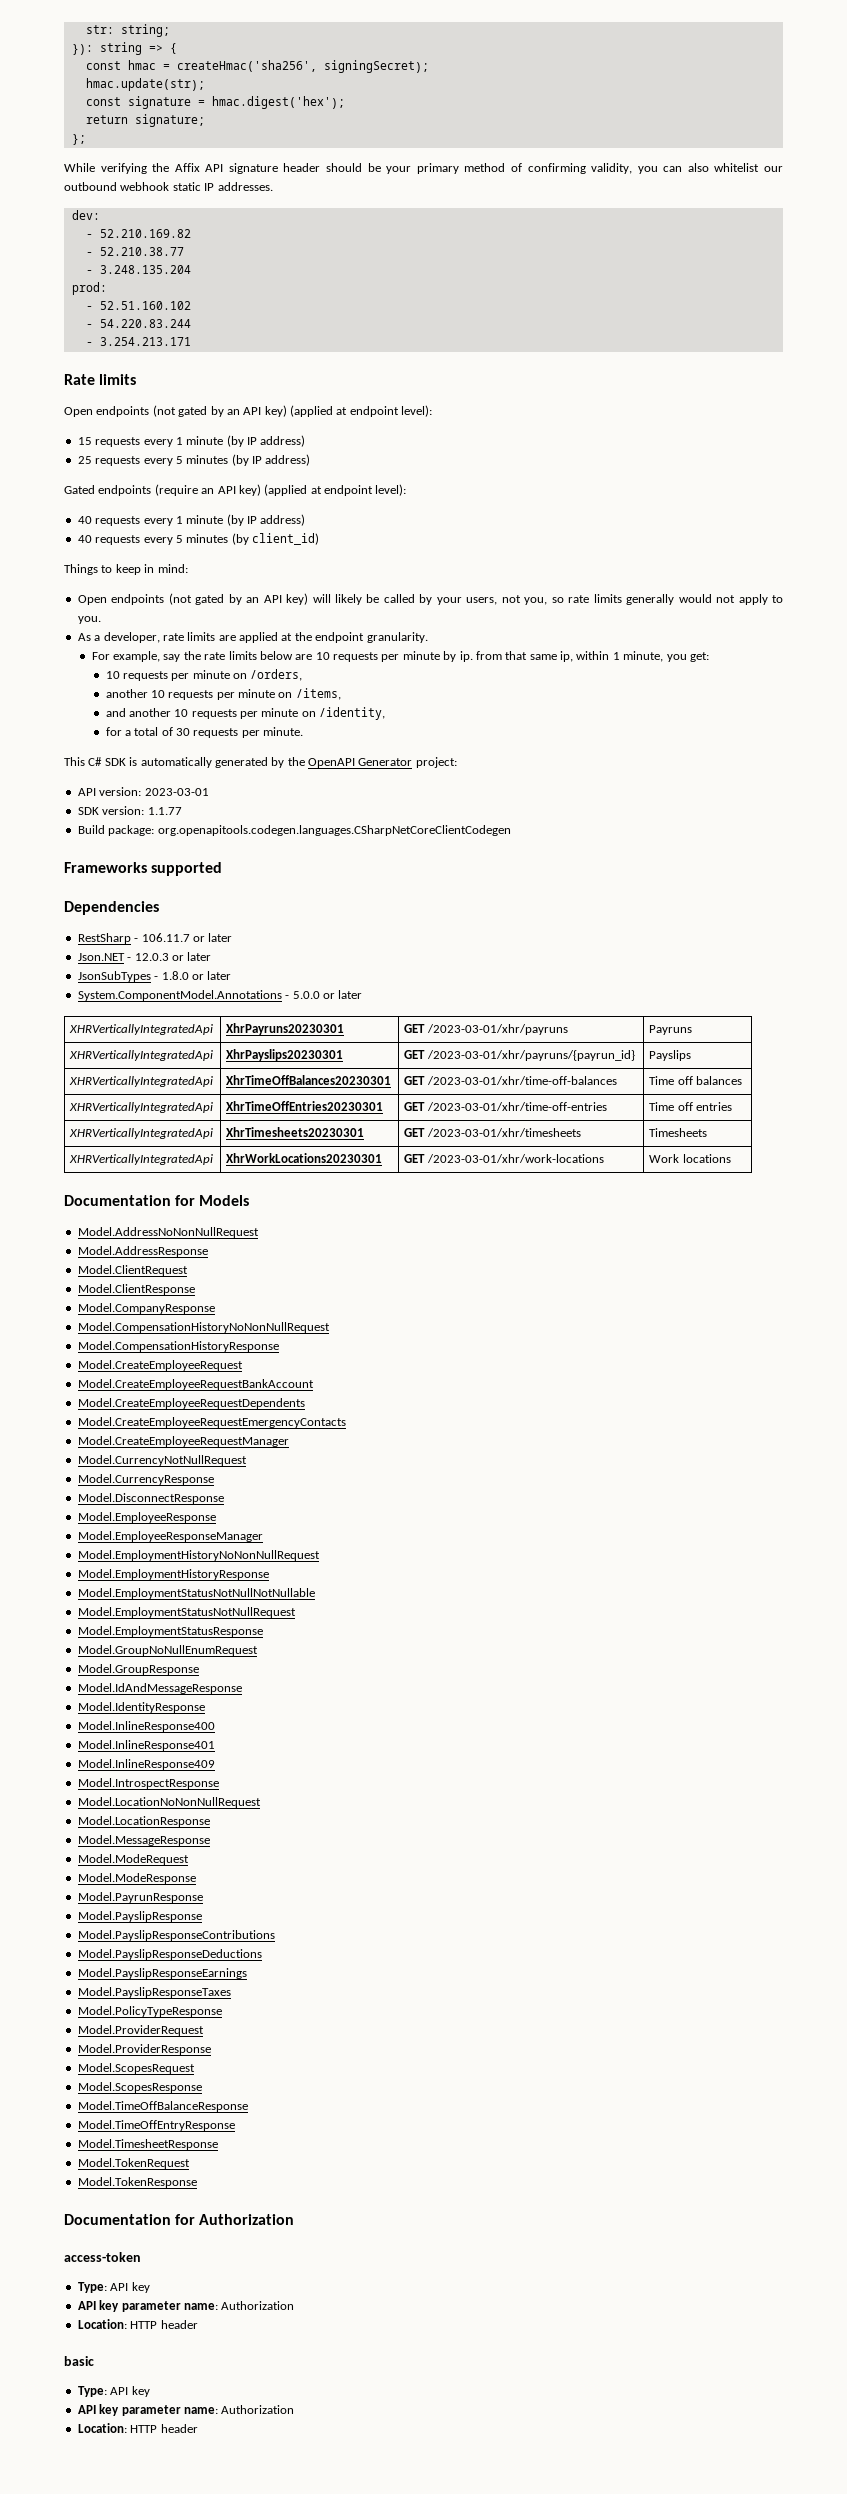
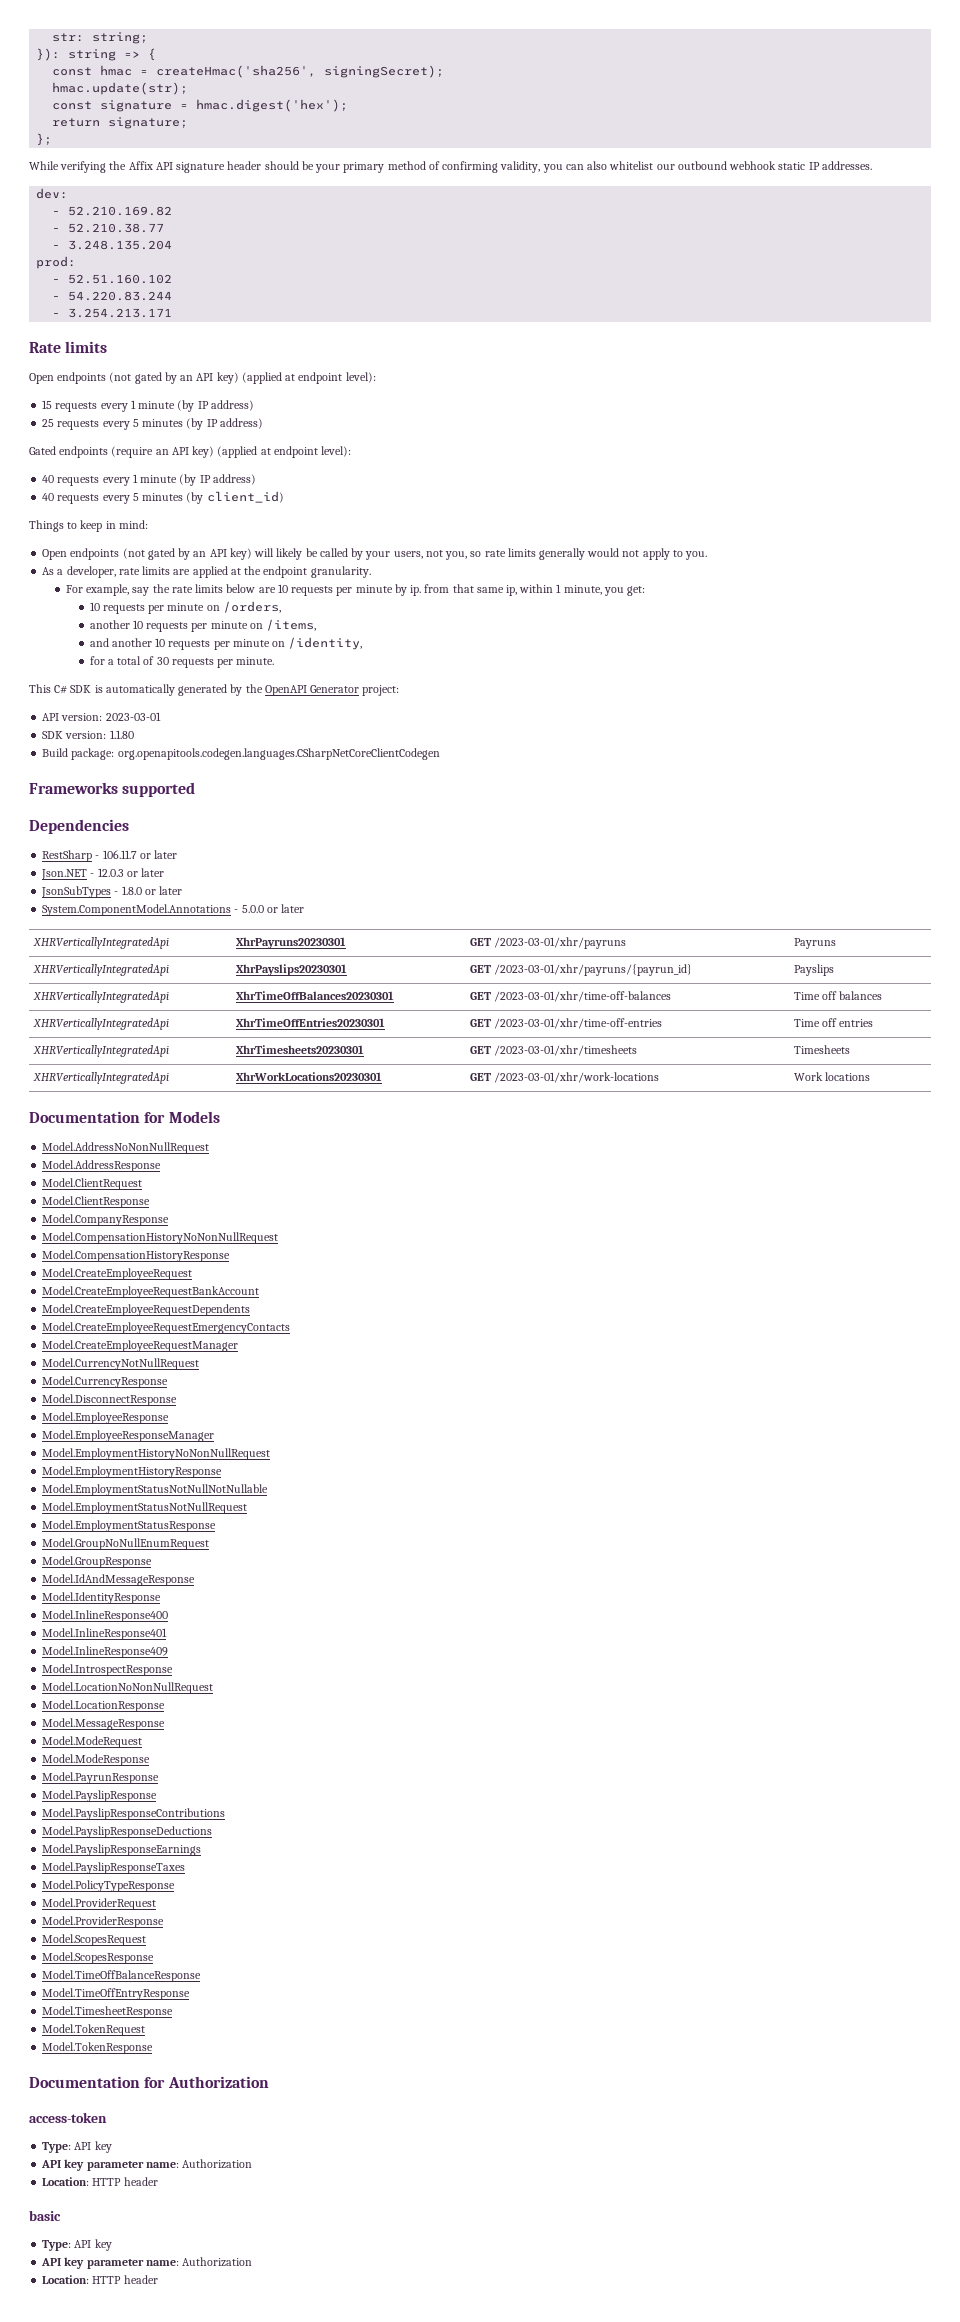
- SDK version: 1.1.77
+ SDK version: 1.1.80

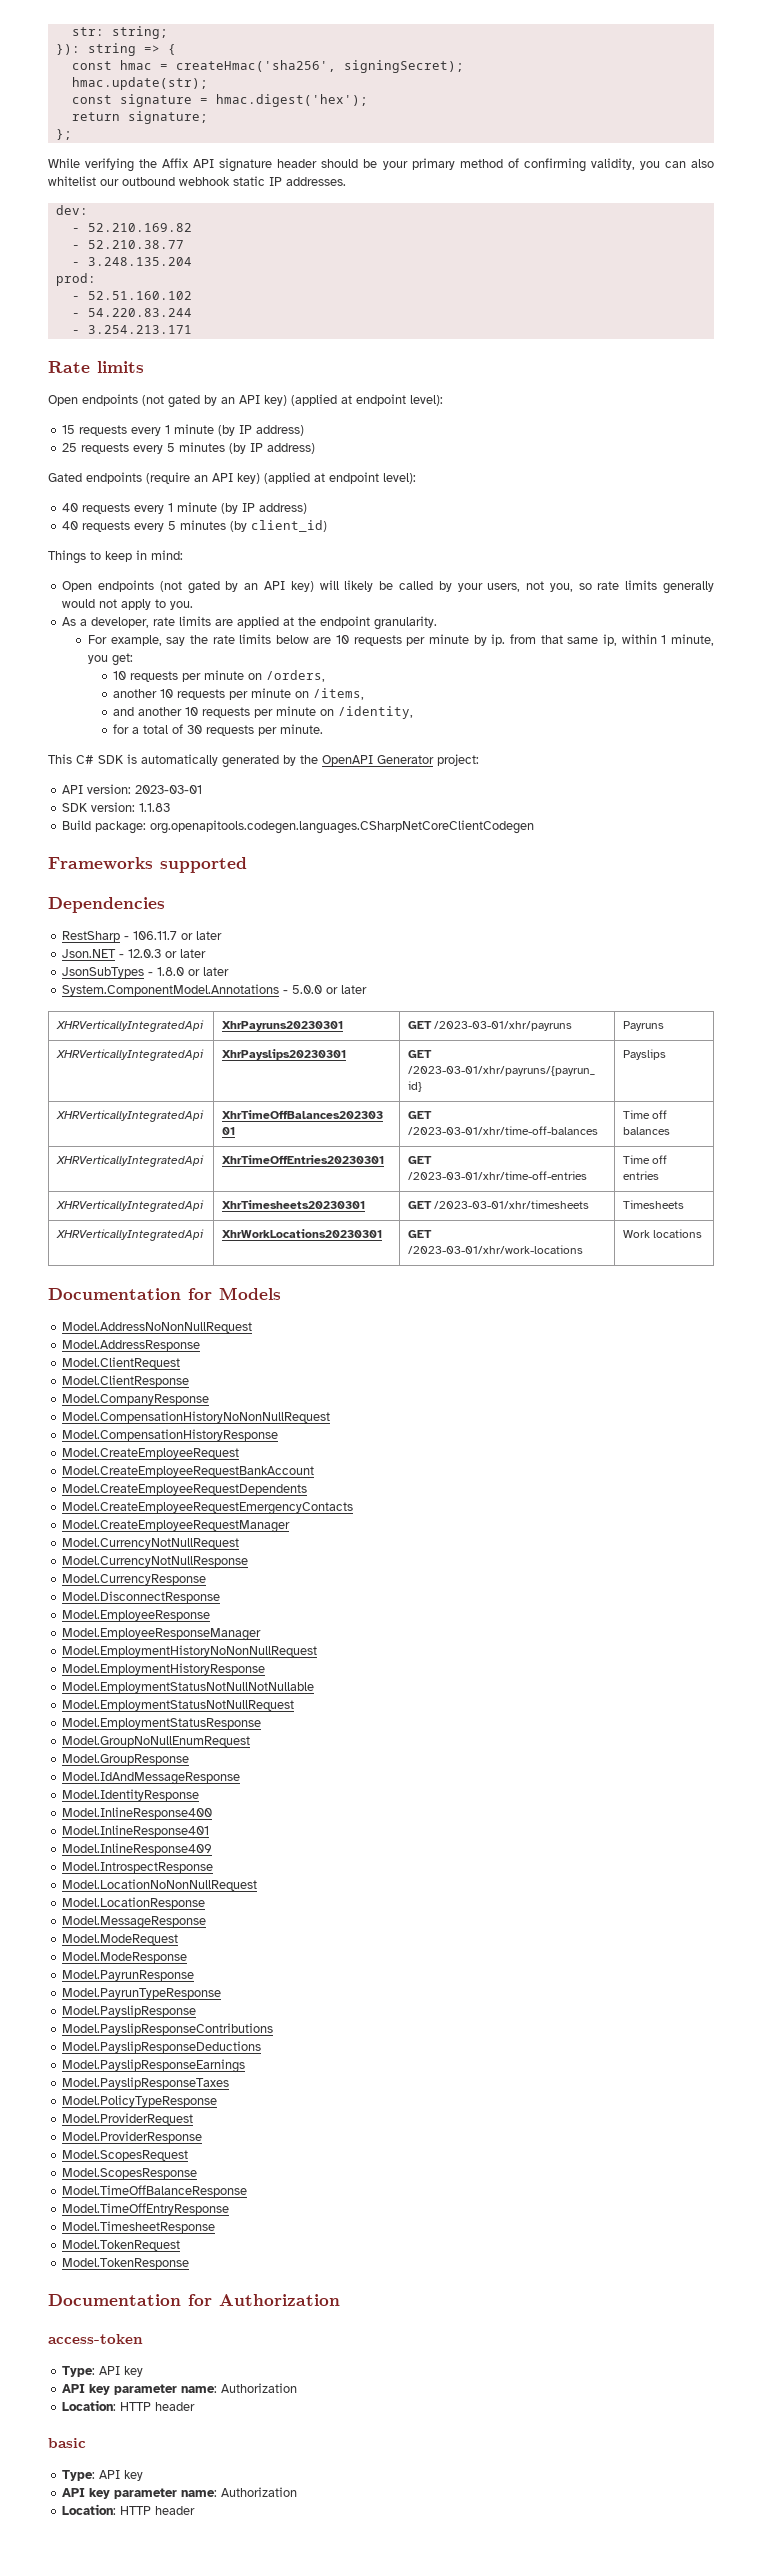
- SDK version: 1.1.80
+ SDK version: 1.1.83
+ Model.CurrencyNotNullResponse
+ Model.PayrunTypeResponse

